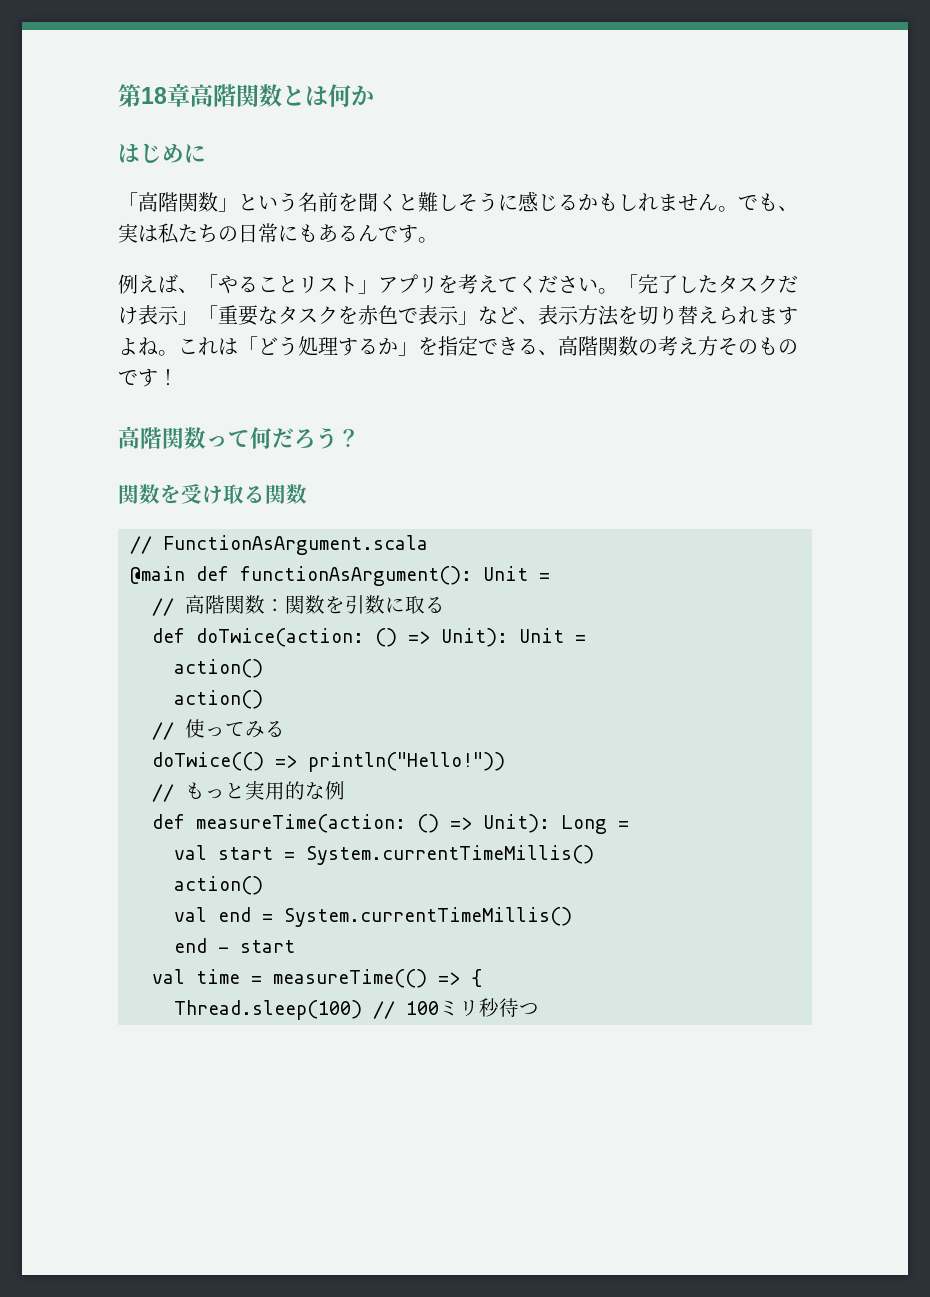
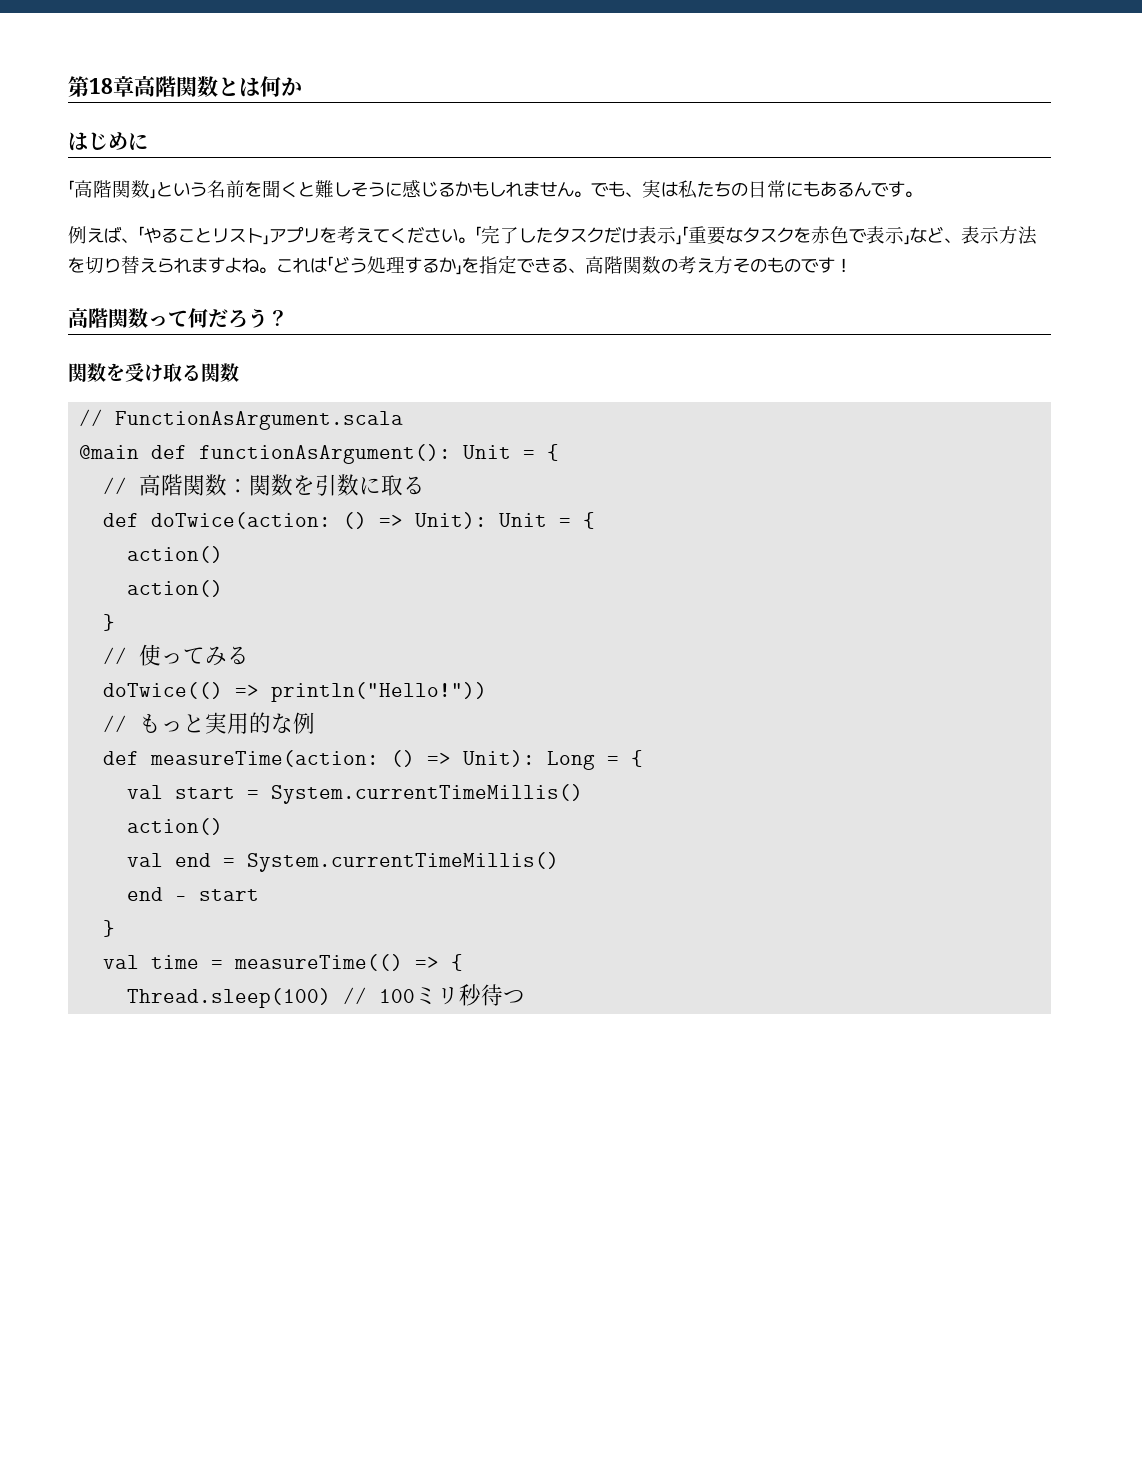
- @main def functionAsArgument(): Unit =
+ @main def functionAsArgument(): Unit = {
- def doTwice(action: () => Unit): Unit =
+ def doTwice(action: () => Unit): Unit = {
  action()
  action()
+ }
- def measureTime(action: () => Unit): Long =
+ def measureTime(action: () => Unit): Long = {
  end - start
+ }

